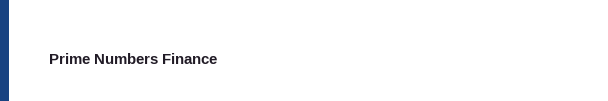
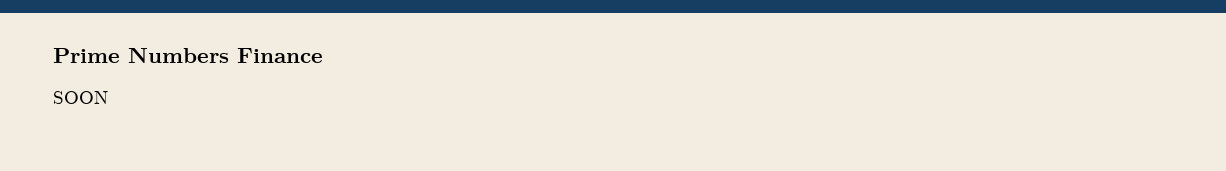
+ SOON

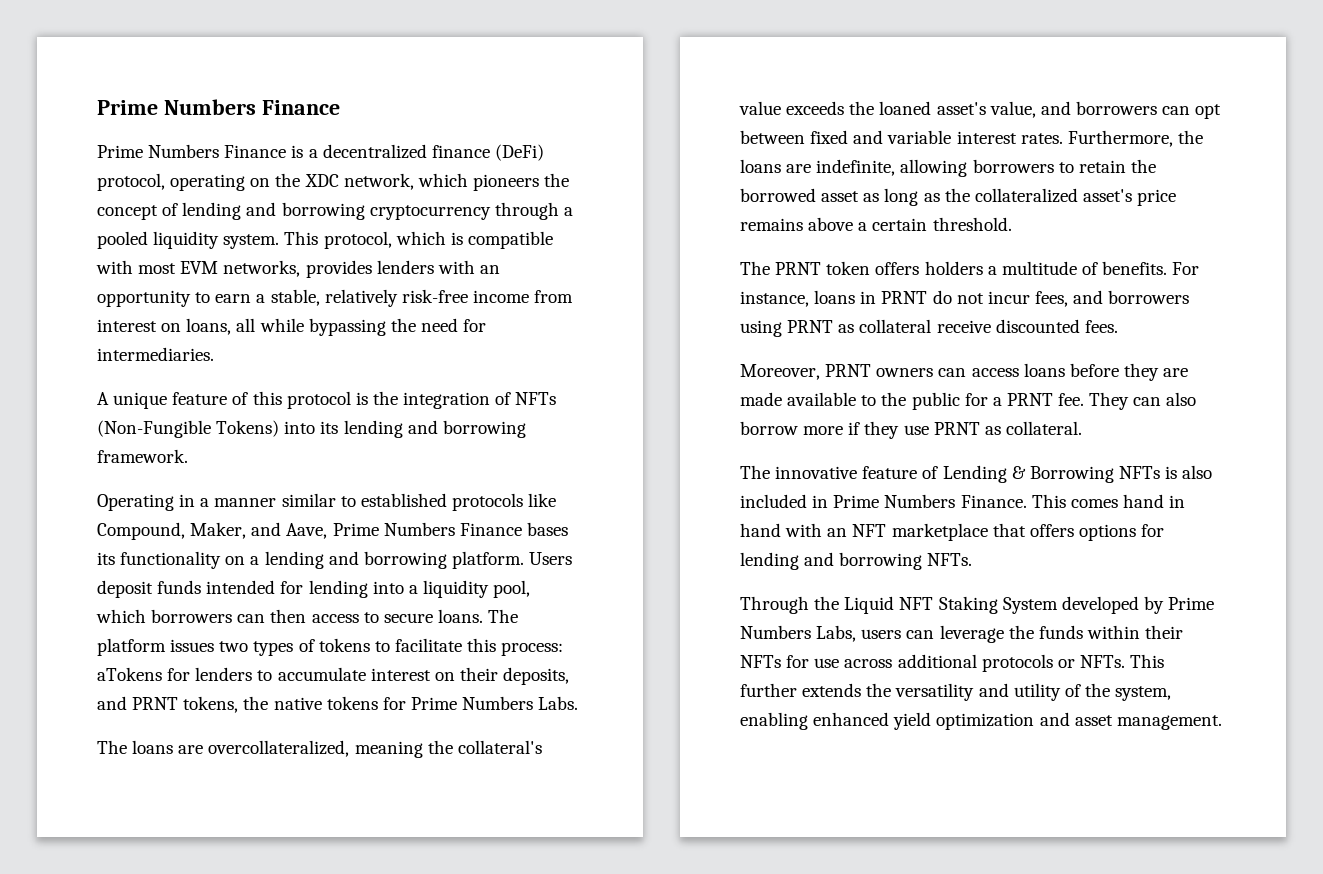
- SOON
+ Prime Numbers Finance is a decentralized finance (DeFi) protocol, operating on the XDC network, which pioneers the concept of lending and borrowing cryptocurrency through a pooled liquidity system. This protocol, which is compatible with most EVM networks, provides lenders with an opportunity to earn a stable, relatively risk-free income from interest on loans, all while bypassing the need for intermediaries.
+ A unique feature of this protocol is the integration of NFTs (Non-Fungible Tokens) into its lending and borrowing framework.
+ Operating in a manner similar to established protocols like Compound, Maker, and Aave, Prime Numbers Finance bases its functionality on a lending and borrowing platform. Users deposit funds intended for lending into a liquidity pool, which borrowers can then access to secure loans. The platform issues two types of tokens to facilitate this process: aTokens for lenders to accumulate interest on their deposits, and PRNT tokens, the native tokens for Prime Numbers Labs.
+ The loans are overcollateralized, meaning the collateral's value exceeds the loaned asset's value, and borrowers can opt between fixed and variable interest rates. Furthermore, the loans are indefinite, allowing borrowers to retain the borrowed asset as long as the collateralized asset's price remains above a certain threshold.
+ The PRNT token offers holders a multitude of benefits. For instance, loans in PRNT do not incur fees, and borrowers using PRNT as collateral receive discounted fees.
+ Moreover, PRNT owners can access loans before they are made available to the public for a PRNT fee. They can also borrow more if they use PRNT as collateral.
+ The innovative feature of Lending & Borrowing NFTs is also included in Prime Numbers Finance. This comes hand in hand with an NFT marketplace that offers options for lending and borrowing NFTs.
+ Through the Liquid NFT Staking System developed by Prime Numbers Labs, users can leverage the funds within their NFTs for use across additional protocols or NFTs. This further extends the versatility and utility of the system, enabling enhanced yield optimization and asset management.

